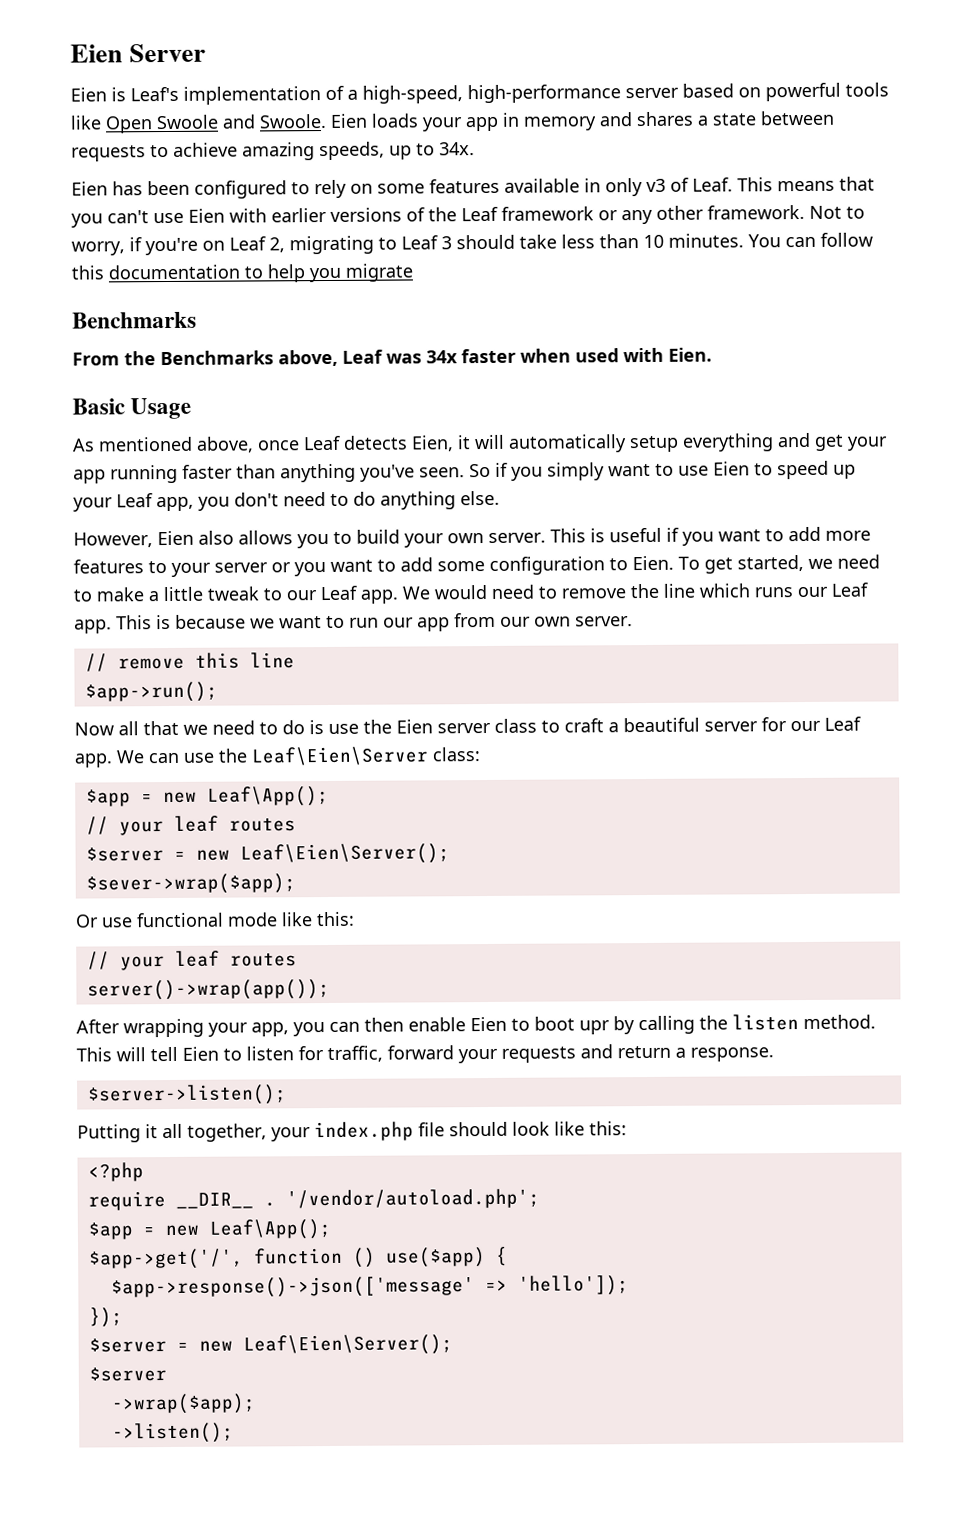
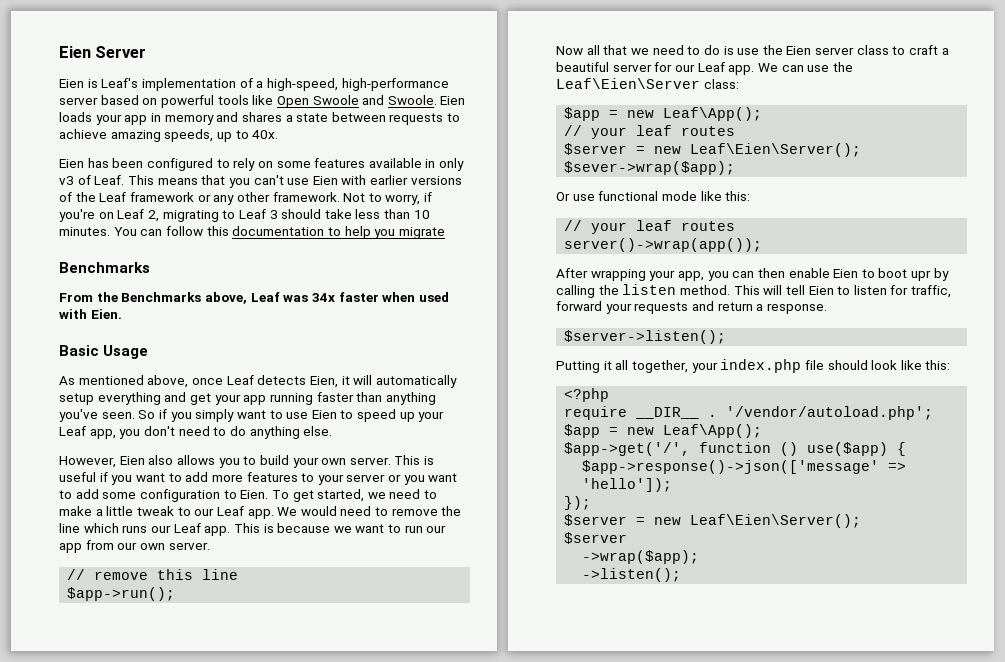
- Eien loads your app in memory and shares a state between requests to achieve amazing speeds, up to 34x.
+ Eien loads your app in memory and shares a state between requests to achieve amazing speeds, up to 40x.

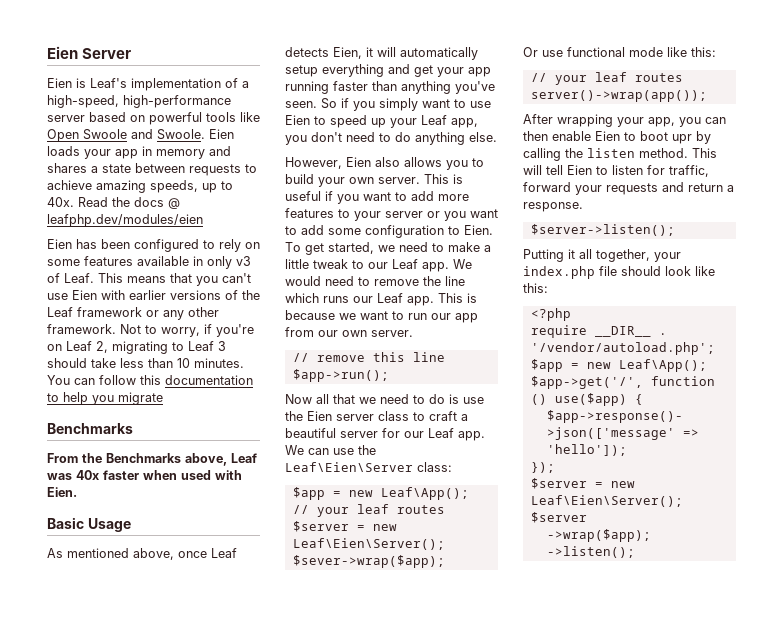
+ Read the docs @ leafphp.dev/modules/eien
- From the Benchmarks above, Leaf was 34x faster when used with Eien.
+ From the Benchmarks above, Leaf was 40x faster when used with Eien.

